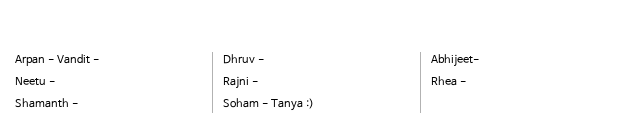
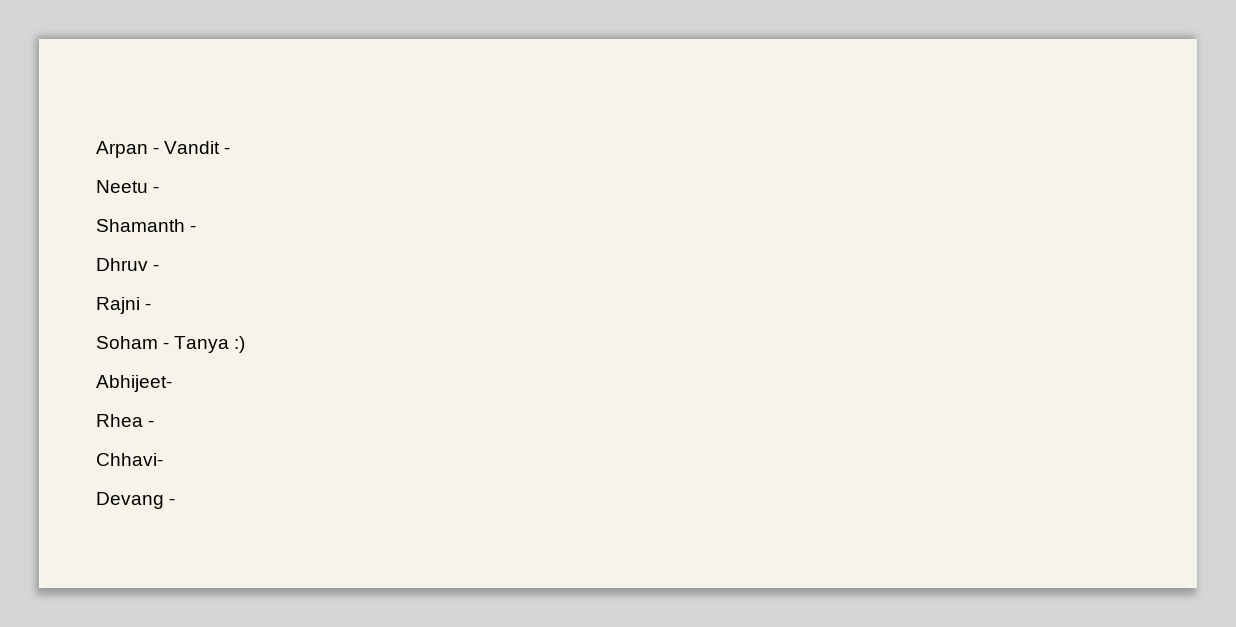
+ Chhavi-
+ Devang -

